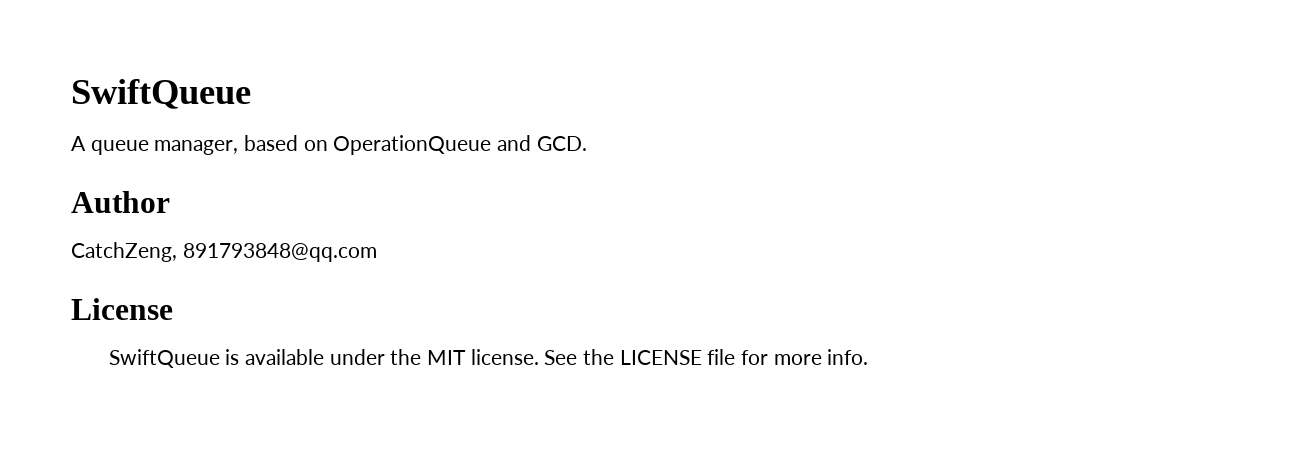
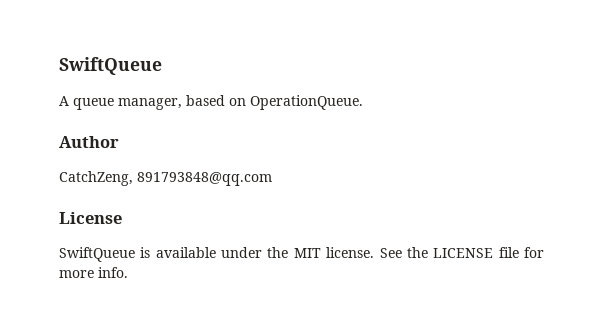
- A queue manager, based on OperationQueue and GCD.
+ A queue manager, based on OperationQueue.

